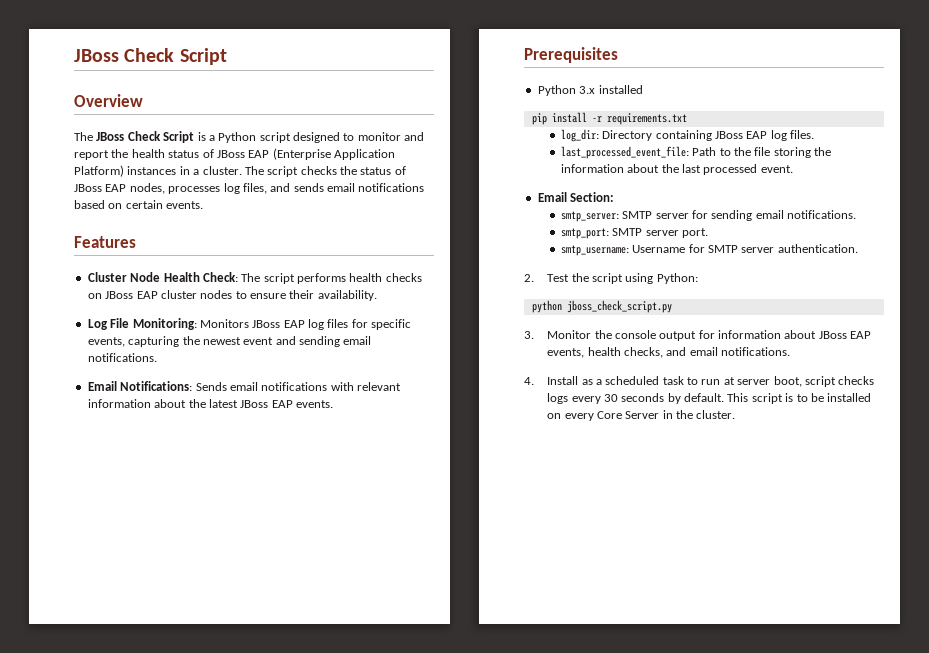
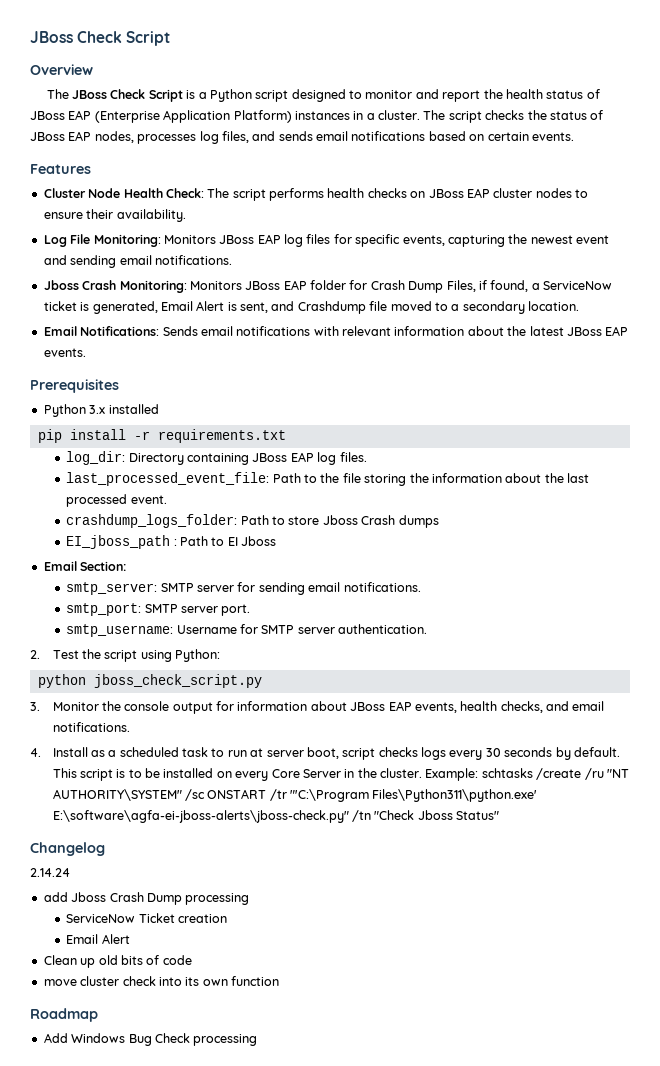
+ Jboss Crash Monitoring: Monitors JBoss EAP folder for Crash Dump Files, if found, a ServiceNow ticket is generated, Email Alert is sent, and Crashdump file moved to a secondary location.
+ crashdump_logs_folder: Path to store Jboss Crash dumps
+ EI_jboss_path : Path to EI Jboss
+ Example: schtasks /create /ru "NT AUTHORITY\SYSTEM" /sc ONSTART /tr "'C:\Program Files\Python311\python.exe' E:\software\agfa-ei-jboss-alerts\jboss-check.py" /tn "Check Jboss Status"
+ Changelog
+ 2.14.24
+ add Jboss Crash Dump processing
+ ServiceNow Ticket creation
+ Email Alert
+ Clean up old bits of code
+ move cluster check into its own function
+ Roadmap
+ Add Windows Bug Check processing

